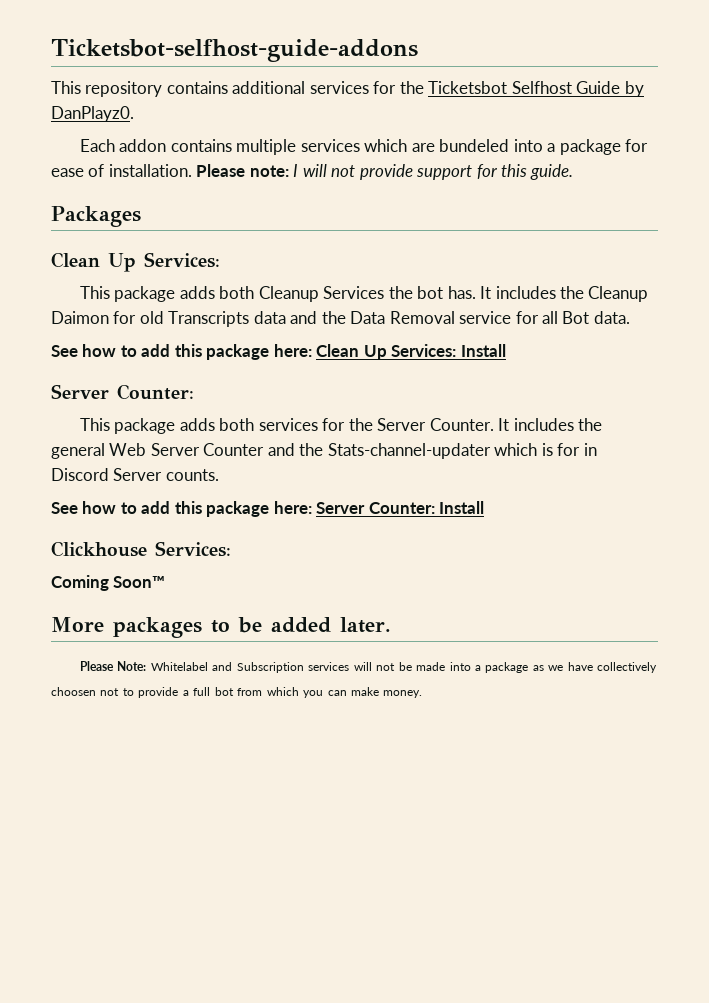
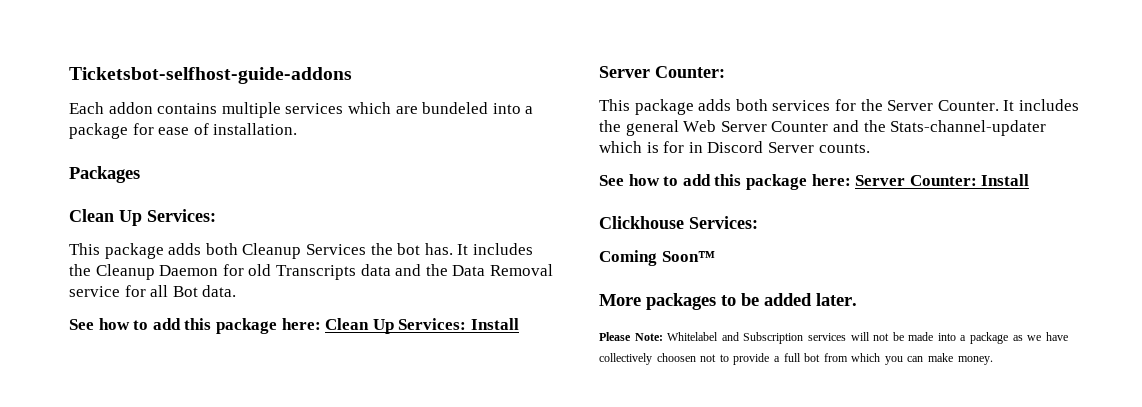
- This repository contains additional services for the Ticketsbot Selfhost Guide by DanPlayz0.
- Please note: I will not provide support for this guide.
- It includes the Cleanup Daimon for old Transcripts data and the Data Removal service for all Bot data.
+ It includes the Cleanup Daemon for old Transcripts data and the Data Removal service for all Bot data.

